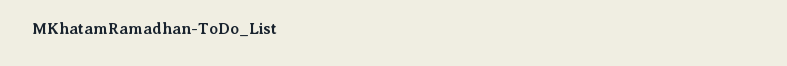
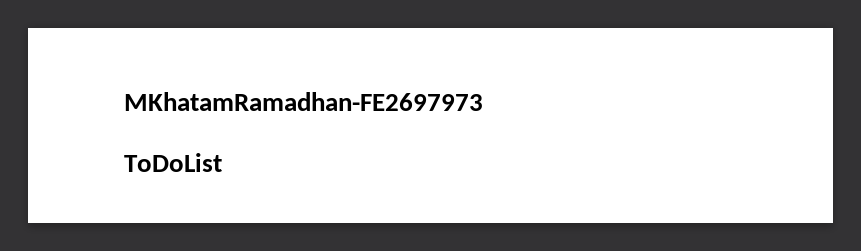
- MKhatamRamadhan-ToDo_List
+ MKhatamRamadhan-FE2697973
+ ToDoList

